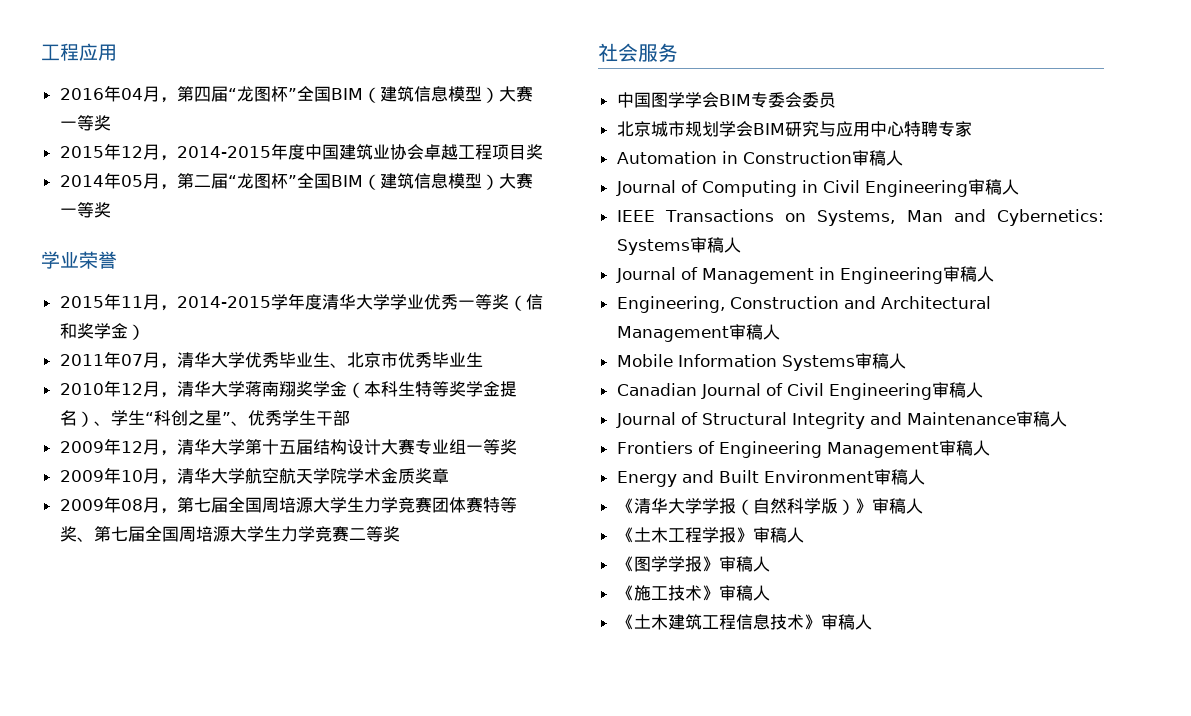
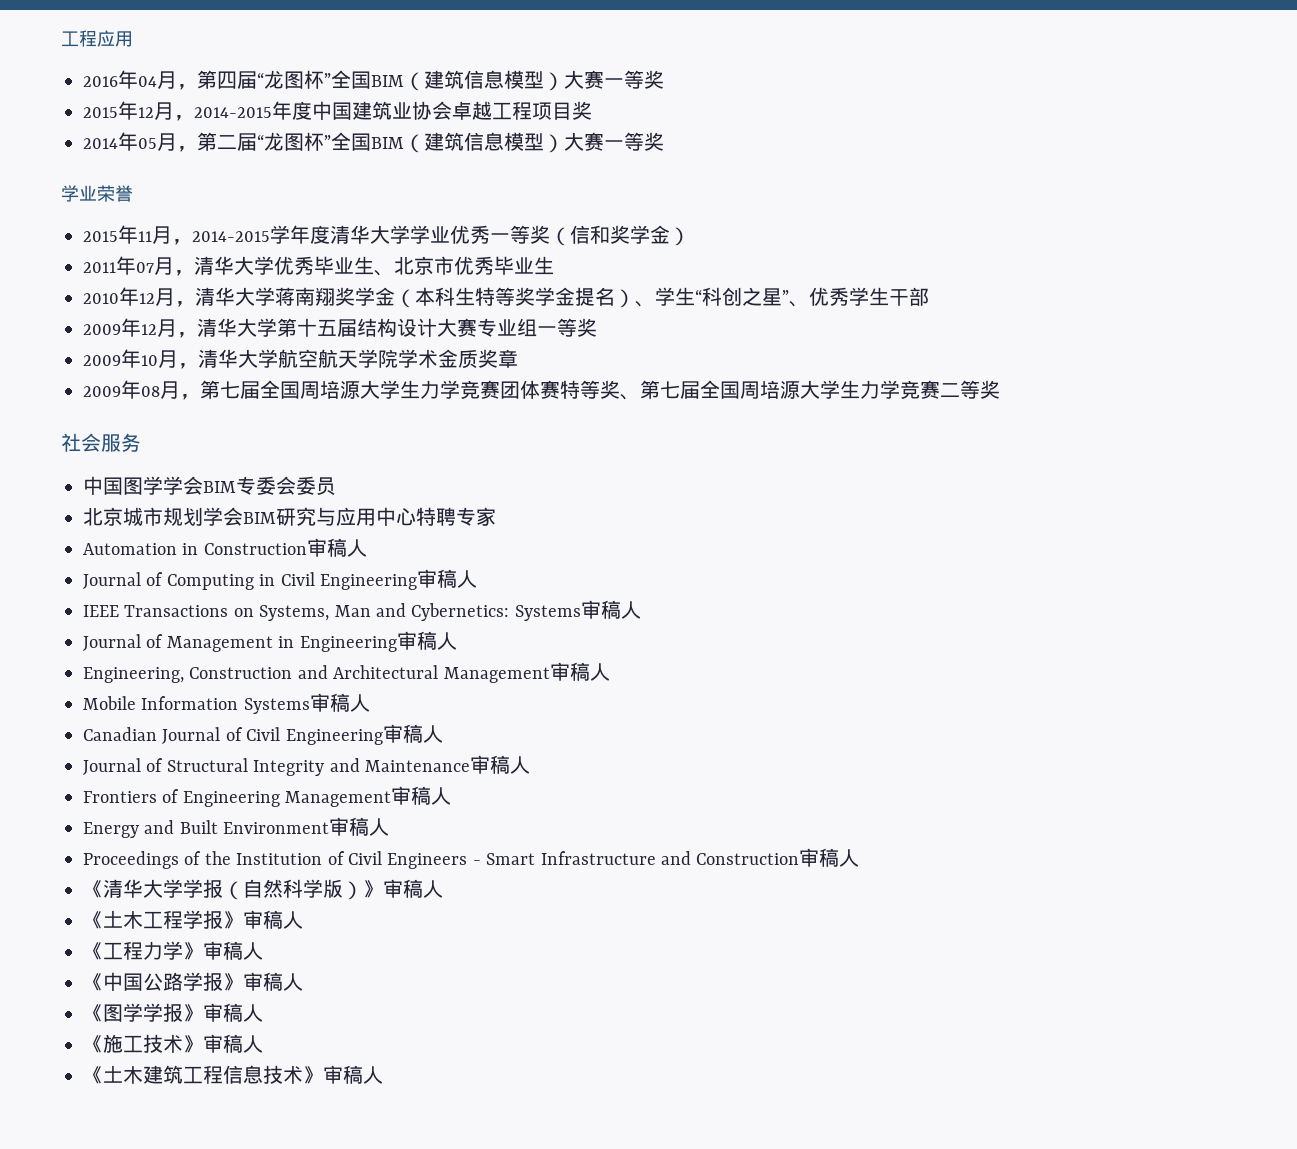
+ Proceedings of the Institution of Civil Engineers - Smart Infrastructure and Construction审稿人
+ 《工程力学》审稿人
+ 《中国公路学报》审稿人

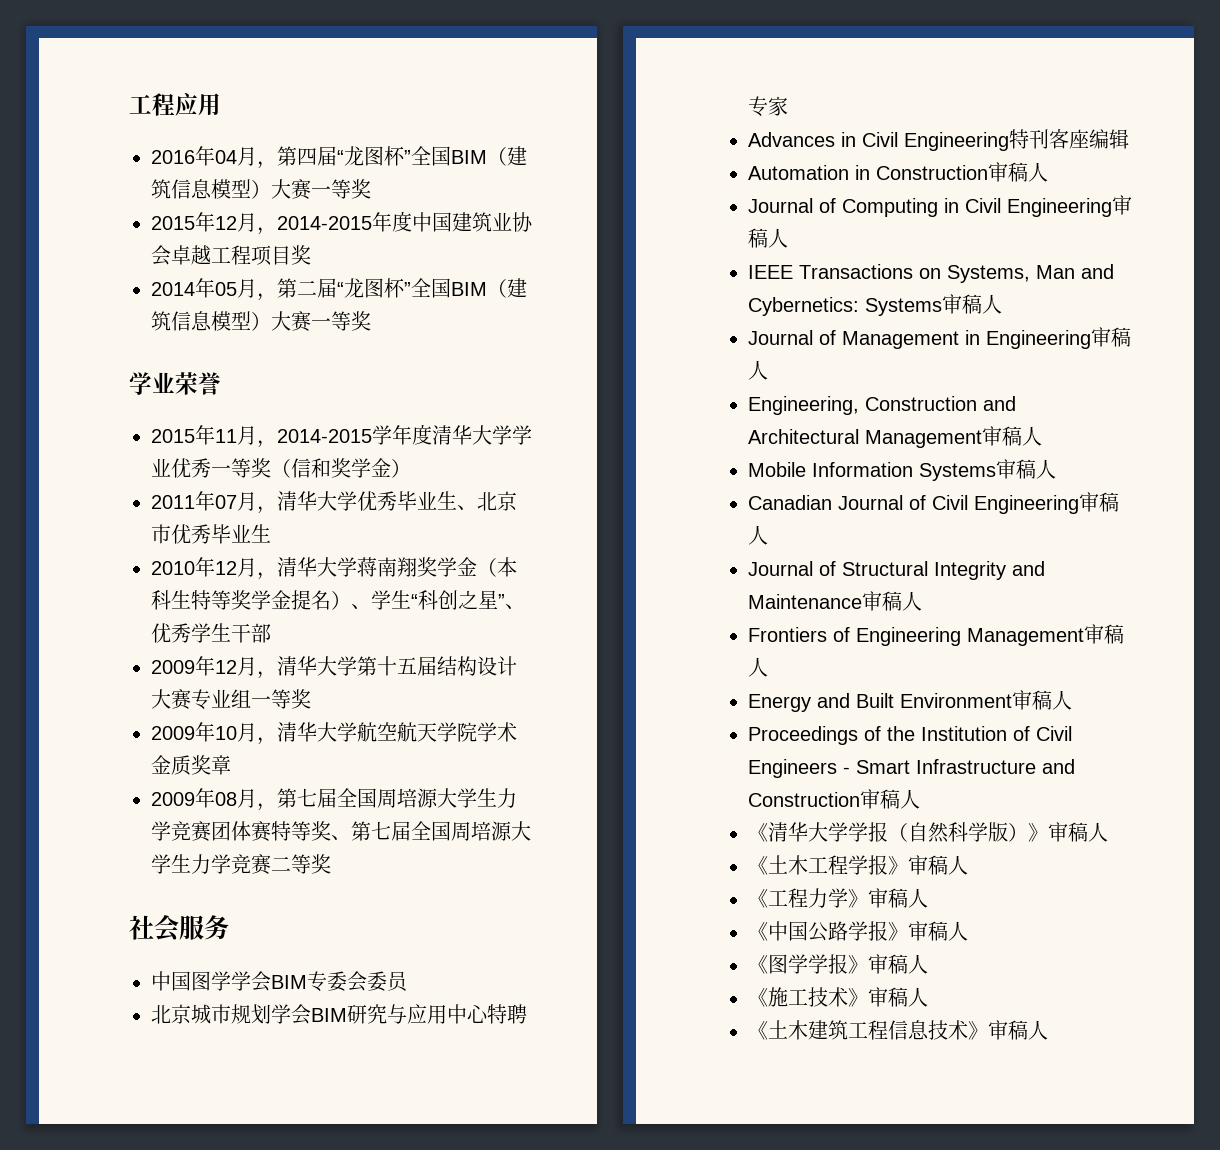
+ Advances in Civil Engineering特刊客座编辑

